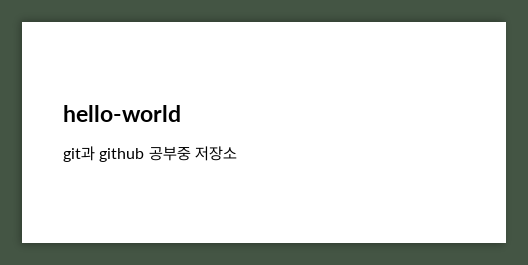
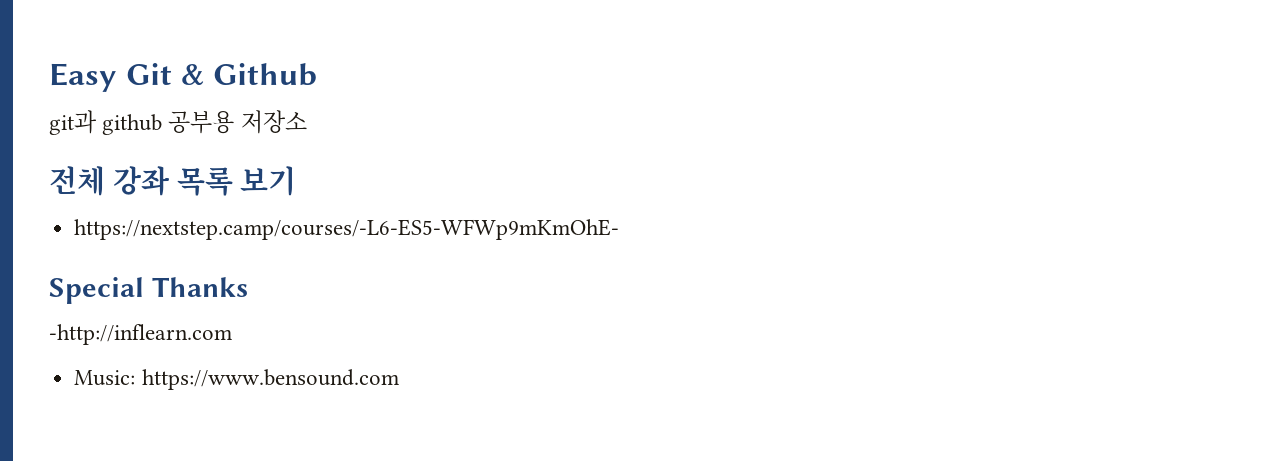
- hello-world
+ Easy Git & Github
- git과 github 공부중 저장소
+ git과 github 공부용 저장소
+ 전체 강좌 목록 보기
+ https://nextstep.camp/courses/-L6-ES5-WFWp9mKmOhE-
+ Special Thanks
+ -http://inflearn.com
+ Music: https://www.bensound.com

